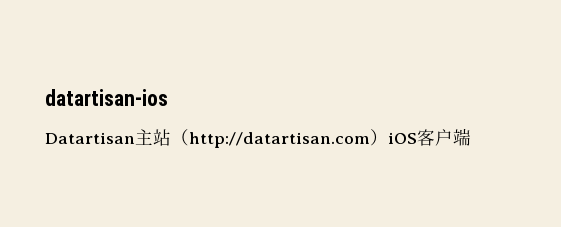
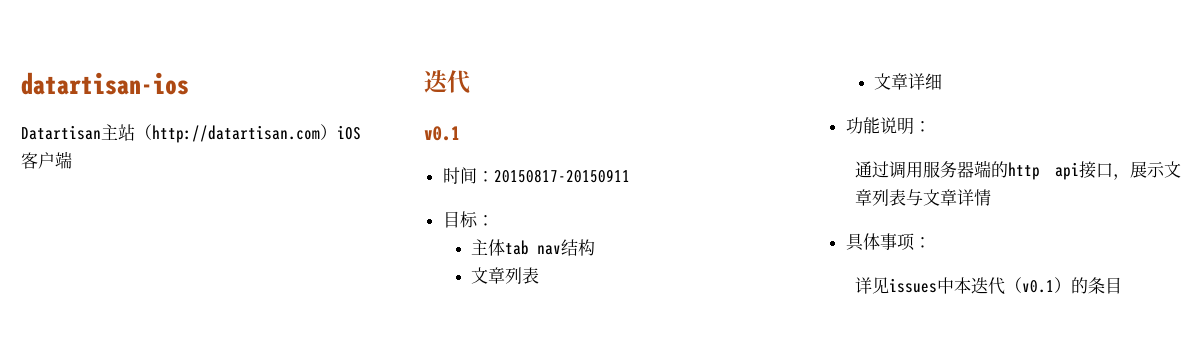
  Datartisan主站（http://datartisan.com）iOS客户端
+ 迭代
+ v0.1
+ 时间：20150817-20150911
+ 目标：
+ 主体tab nav结构
+ 文章列表
+ 文章详细
+ 功能说明：
+ 通过调用服务器端的http api接口，展示文章列表与文章详情
+ 具体事项：
+ 详见issues中本迭代（v0.1）的条目

